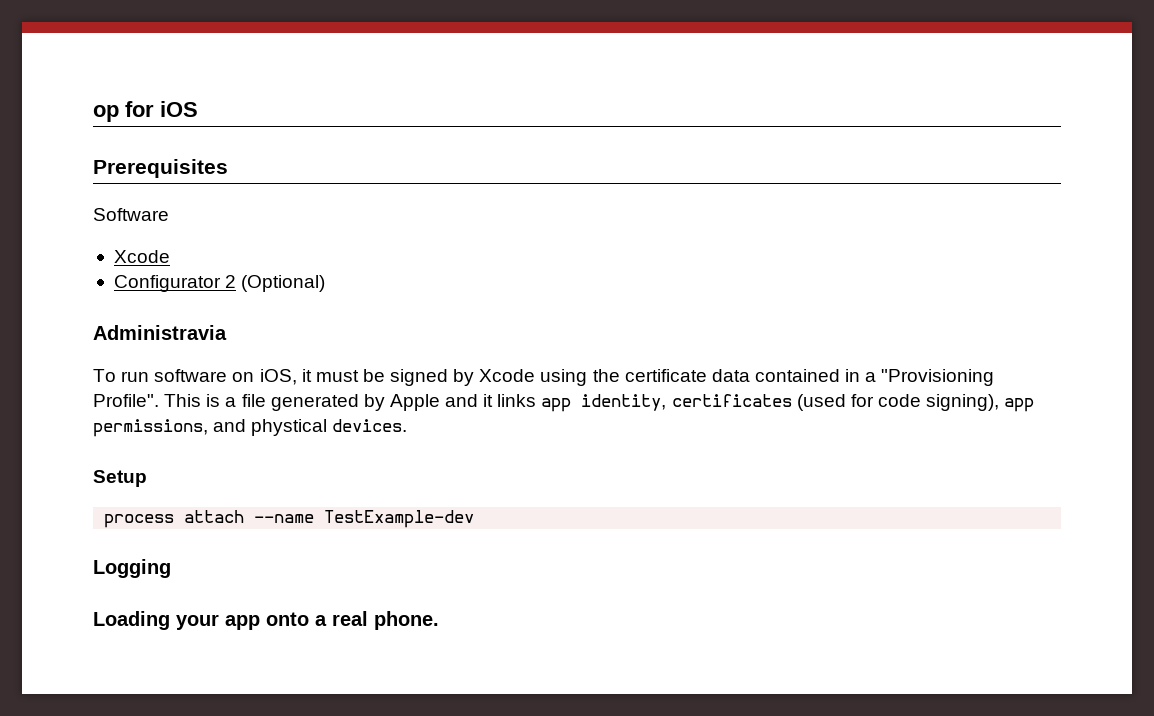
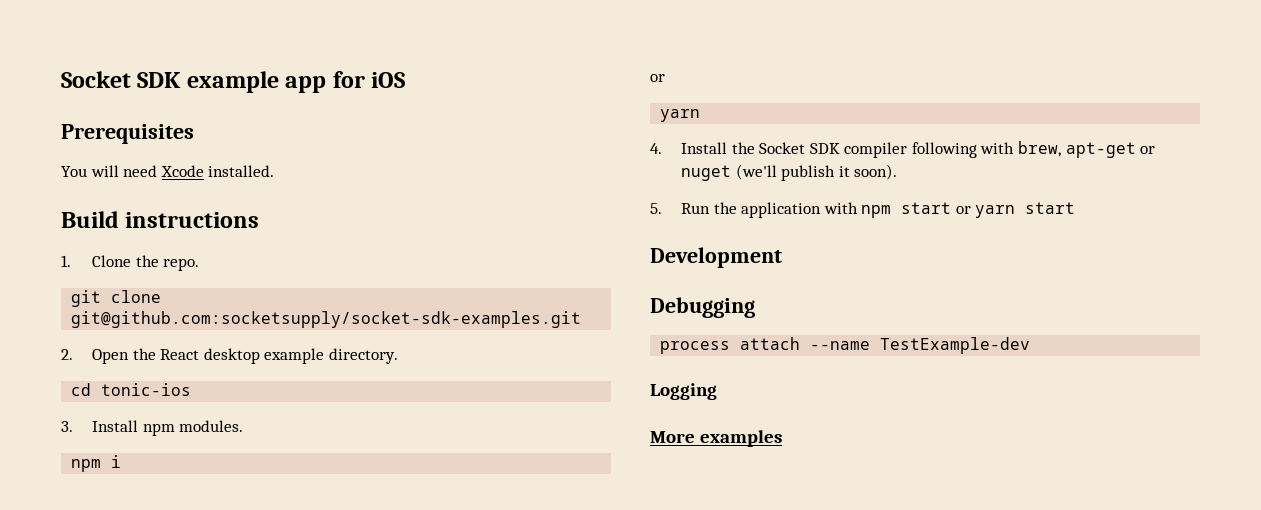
- op for iOS
+ Socket SDK example app for iOS
- Software
- Xcode
- Configurator 2 (Optional)
- Administravia
- To run software on iOS, it must be signed by Xcode using the certificate data contained in a "Provisioning Profile". This is a file generated by Apple and it links app identity, certificates (used for code signing), app permissions, and phystical devices.
- Setup
+ You will need Xcode installed.
+ Build instructions
+ 1. Clone the repo.
+ git clone git@github.com:socketsupply/socket-sdk-examples.git
+ 2. Open the React desktop example directory.
+ cd tonic-ios
+ 3. Install npm modules.
+ npm i
+ or
+ yarn
+ 4. Install the Socket SDK compiler following with brew, apt-get or nuget (we'll publish it soon).
+ 5. Run the application with npm start or yarn start
+ Development
+ Debugging
- Loading your app onto a real phone.
+ More examples

